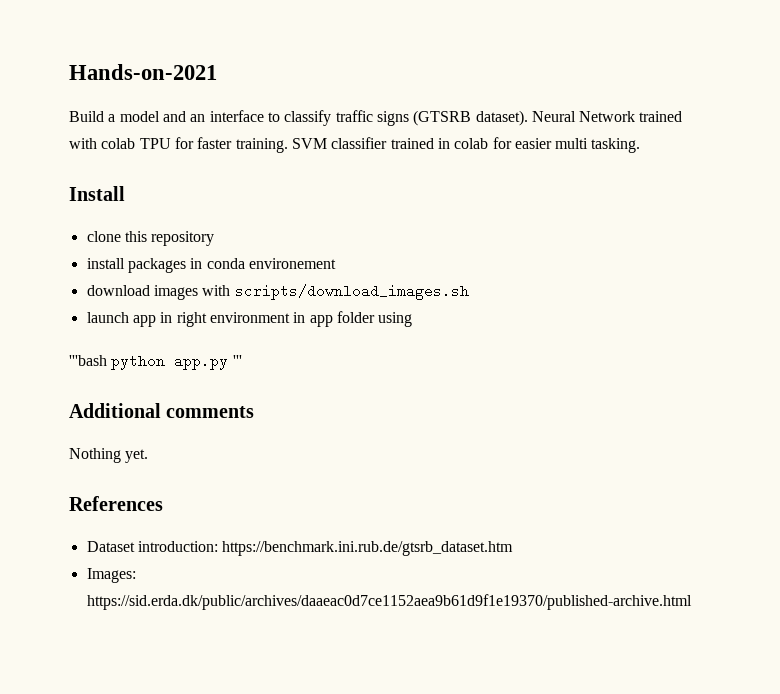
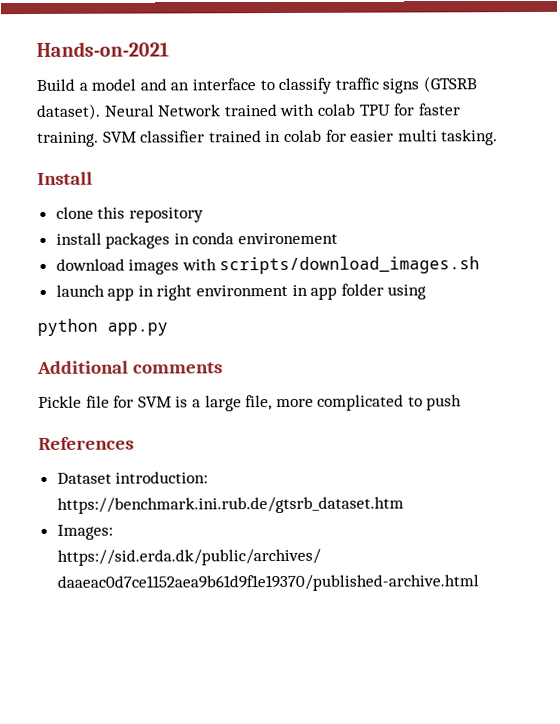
- '''bash python app.py '''
+ python app.py
- Nothing yet.
+ Pickle file for SVM is a large file, more complicated to push

